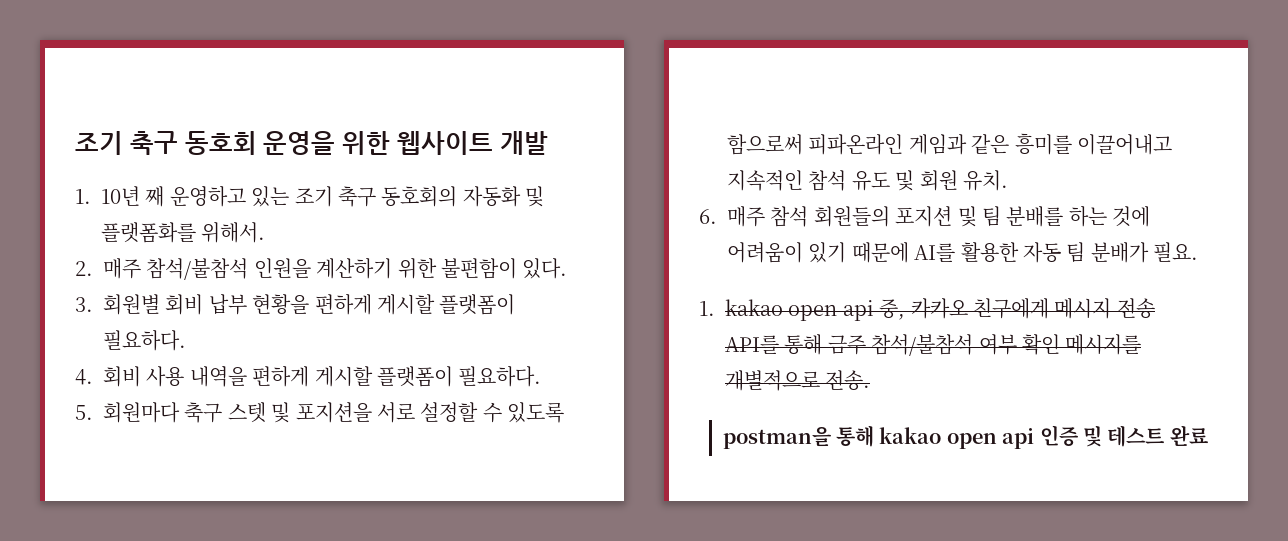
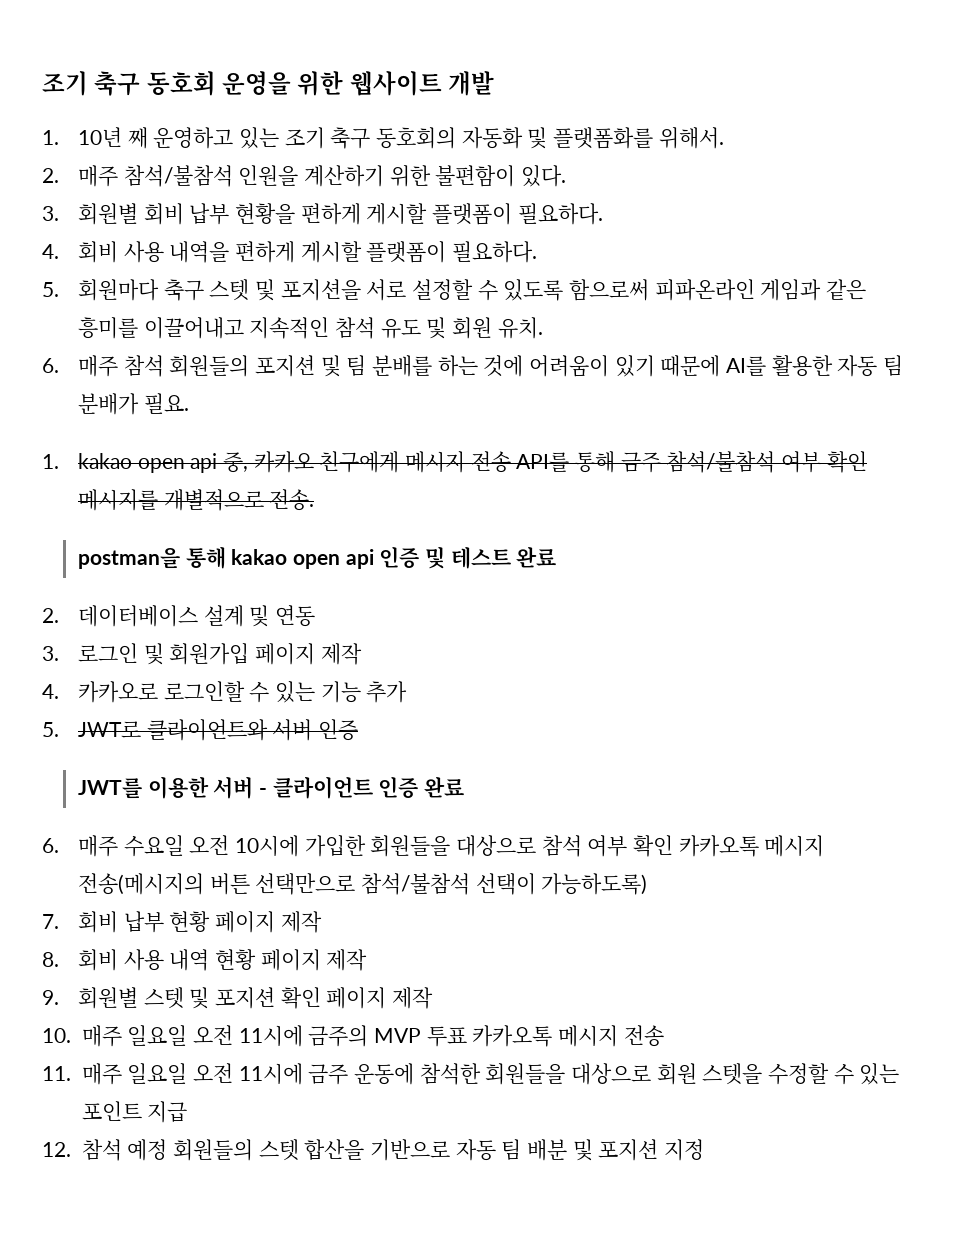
+ 2. 데이터베이스 설계 및 연동
+ 3. 로그인 및 회원가입 페이지 제작
+ 4. 카카오로 로그인할 수 있는 기능 추가
+ 5. JWT로 클라이언트와 서버 인증
+ JWT를 이용한 서버 - 클라이언트 인증 완료
+ 6. 매주 수요일 오전 10시에 가입한 회원들을 대상으로 참석 여부 확인 카카오톡 메시지 전송(메시지의 버튼 선택만으로 참석/불참석 선택이 가능하도록)
+ 7. 회비 납부 현황 페이지 제작
+ 8. 회비 사용 내역 현황 페이지 제작
+ 9. 회원별 스텟 및 포지션 확인 페이지 제작
+ 10. 매주 일요일 오전 11시에 금주의 MVP 투표 카카오톡 메시지 전송
+ 11. 매주 일요일 오전 11시에 금주 운동에 참석한 회원들을 대상으로 회원 스텟을 수정할 수 있는 포인트 지급
+ 12. 참석 예정 회원들의 스텟 합산을 기반으로 자동 팀 배분 및 포지션 지정

